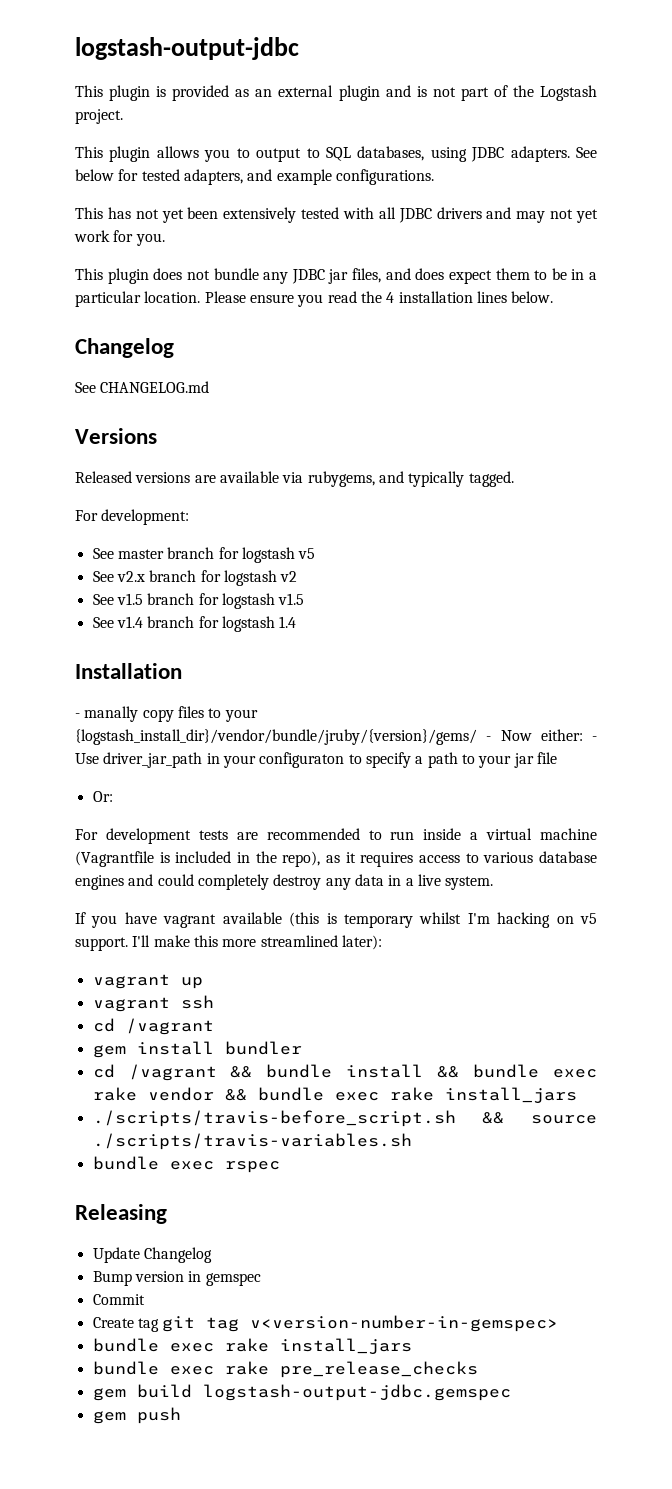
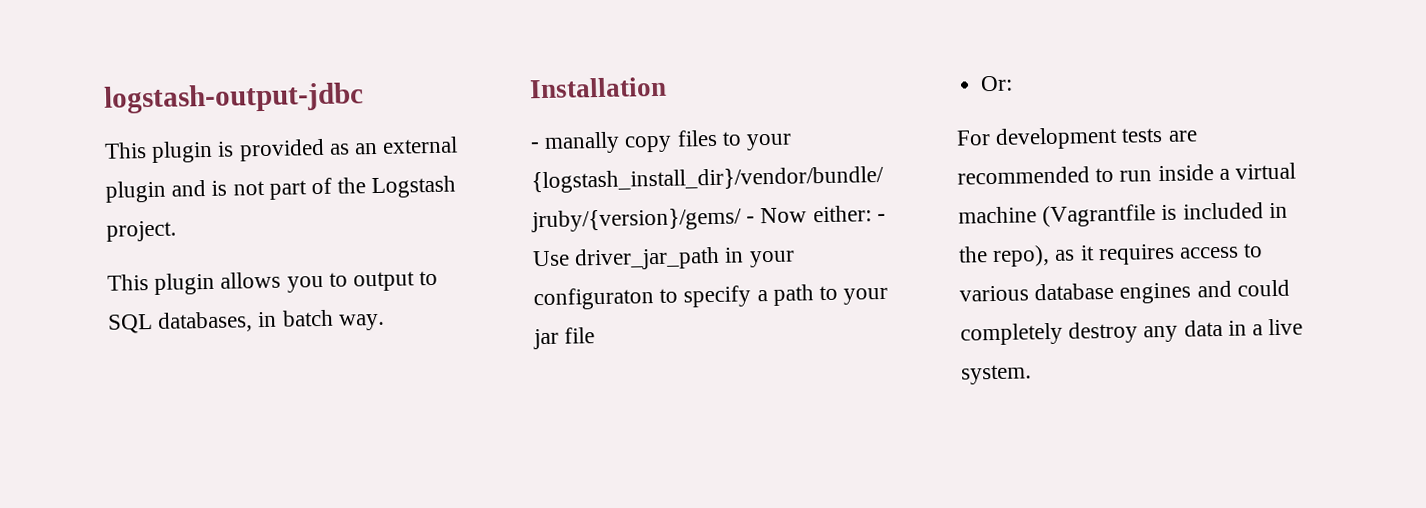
- This plugin allows you to output to SQL databases, using JDBC adapters. See below for tested adapters, and example configurations.
- This has not yet been extensively tested with all JDBC drivers and may not yet work for you.
- This plugin does not bundle any JDBC jar files, and does expect them to be in a particular location. Please ensure you read the 4 installation lines below.
- Changelog
- See CHANGELOG.md
- Versions
- Released versions are available via rubygems, and typically tagged.
- For development:
- See master branch for logstash v5
- See v2.x branch for logstash v2
- See v1.5 branch for logstash v1.5
- See v1.4 branch for logstash 1.4
+ This plugin allows you to output to SQL databases, in batch way.
- If you have vagrant available (this is temporary whilst I'm hacking on v5 support. I'll make this more streamlined later):
- vagrant up
- vagrant ssh
- cd /vagrant
- gem install bundler
- cd /vagrant && bundle install && bundle exec rake vendor && bundle exec rake install_jars
- ./scripts/travis-before_script.sh && source ./scripts/travis-variables.sh
- bundle exec rspec
- Releasing
- Update Changelog
- Bump version in gemspec
- Commit
- Create tag git tag v<version-number-in-gemspec>
- bundle exec rake install_jars
- bundle exec rake pre_release_checks
- gem build logstash-output-jdbc.gemspec
- gem push

